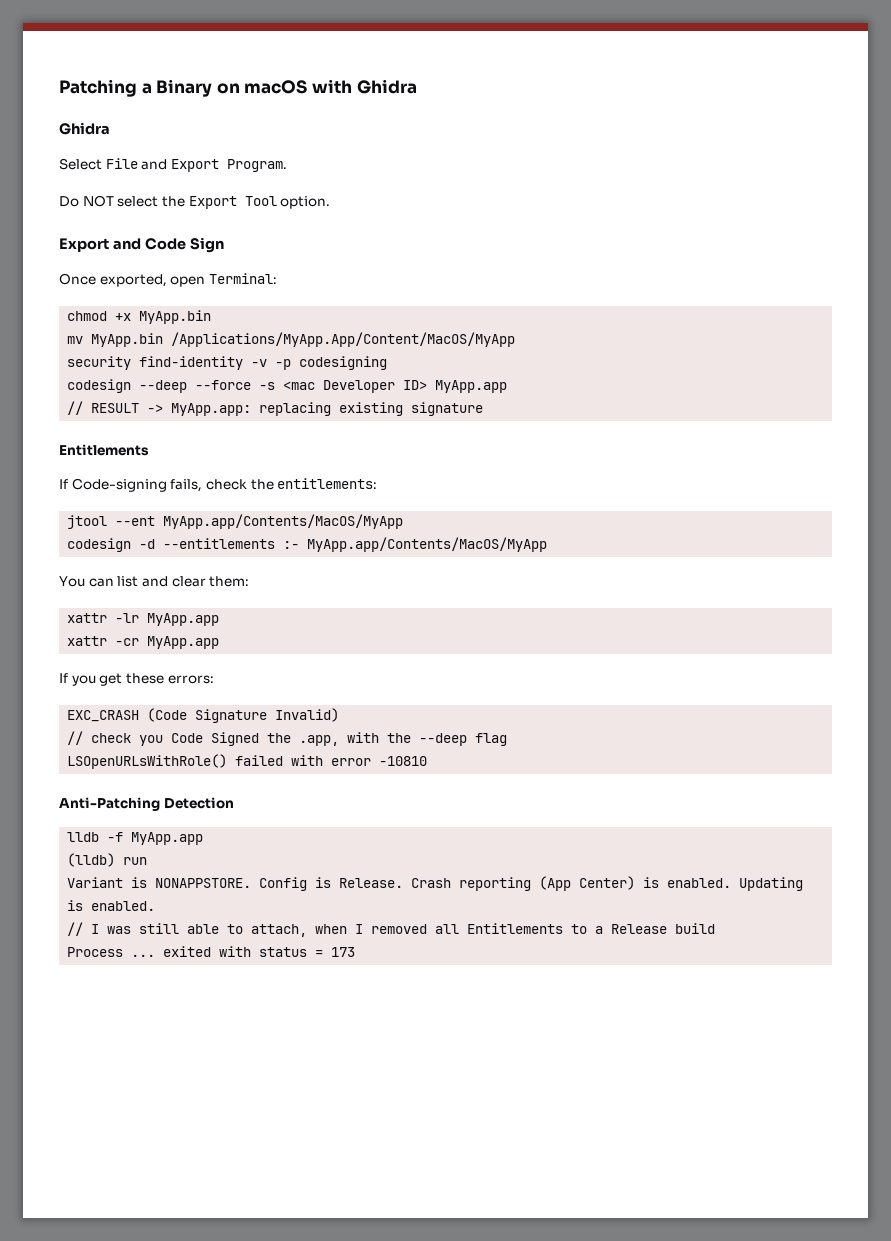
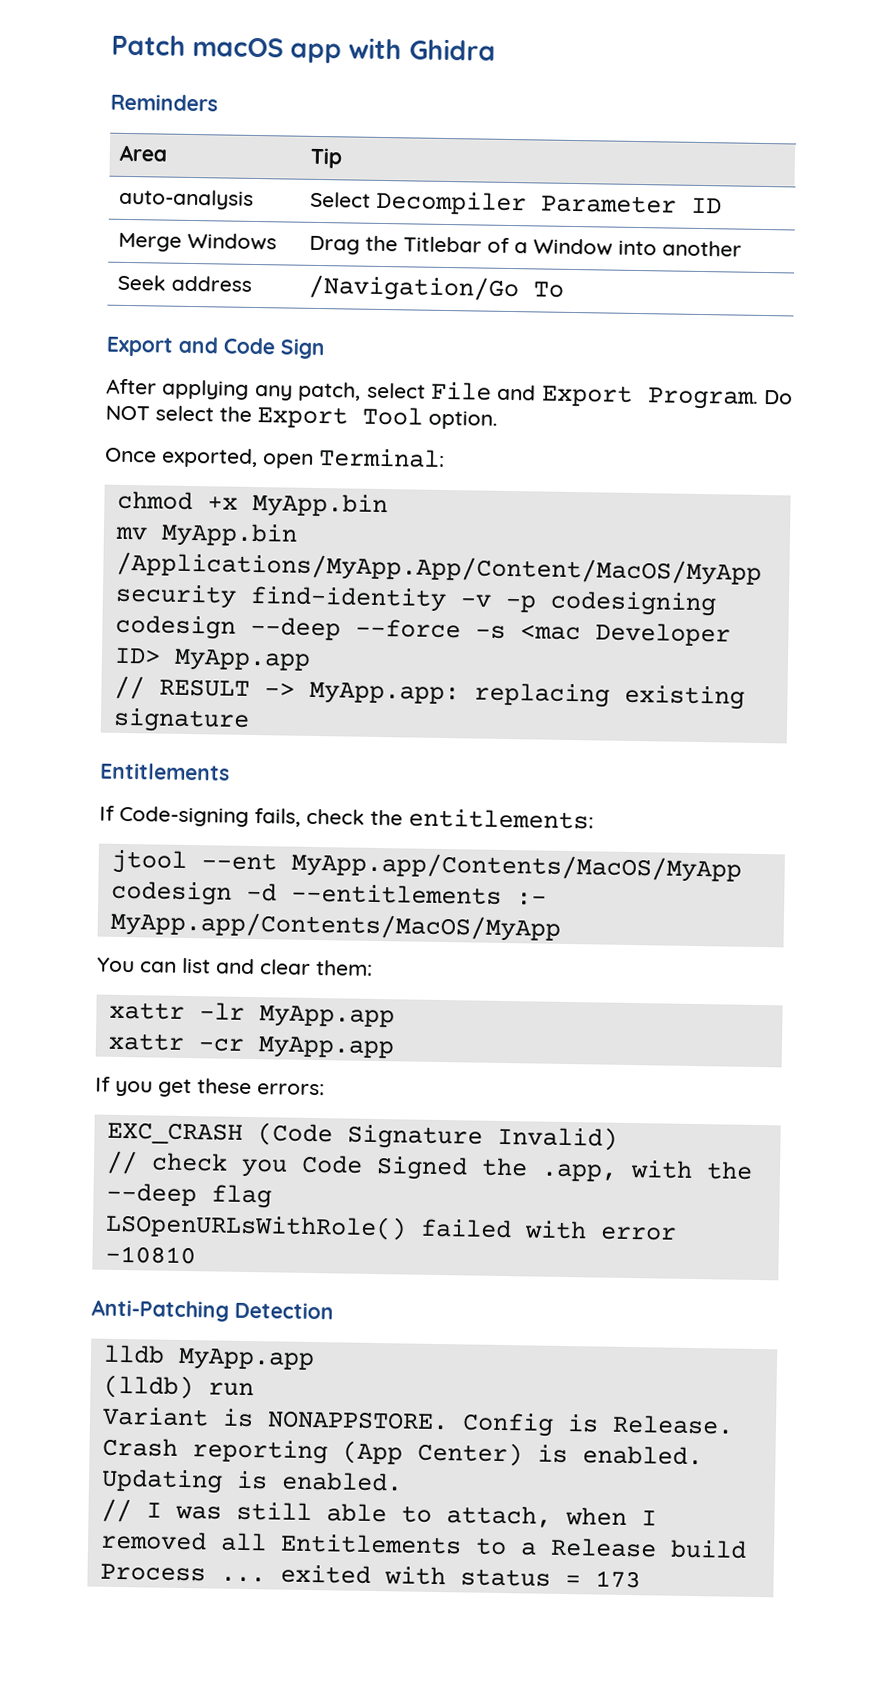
- Patching a Binary on macOS with Ghidra
- Ghidra
- Select File and Export Program.
- Do NOT select the Export Tool option.
+ Patch macOS app with Ghidra
+ Reminders
+ Area | Tip
+ auto-analysis | Select Decompiler Parameter ID
+ Merge Windows | Drag the Titlebar of a Window into another
+ Seek address | /Navigation/Go To
+ Export and Code Sign
+ After applying any patch, select File and Export Program. Do NOT select the Export Tool option.
- Export and Code Sign
- lldb -f MyApp.app
+ lldb MyApp.app

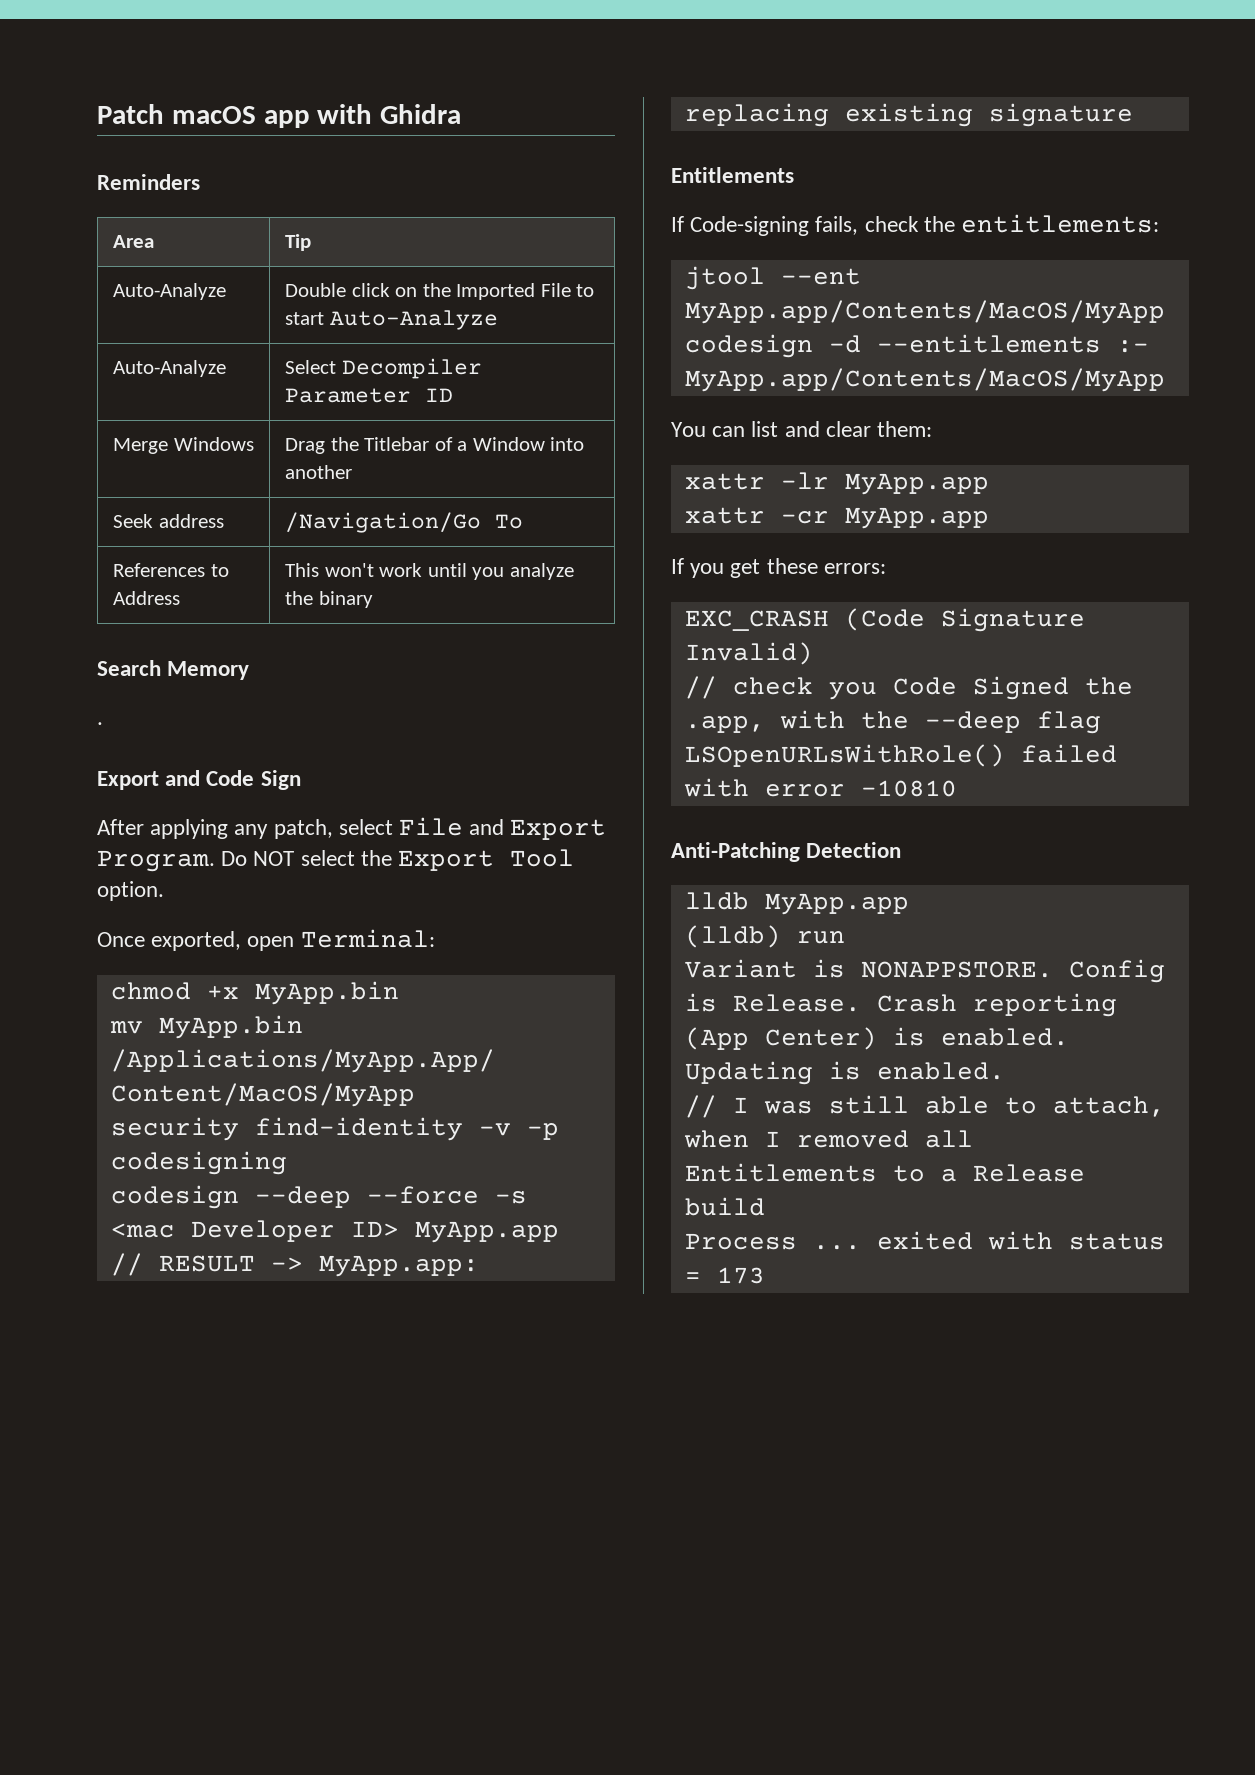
- auto-analysis | Select Decompiler Parameter ID
+ Auto-Analyze | Double click on the Imported File to start Auto-Analyze
+ Auto-Analyze | Select Decompiler Parameter ID
+ References to Address | This won't work until you analyze the binary
+ Search Memory
+ .

